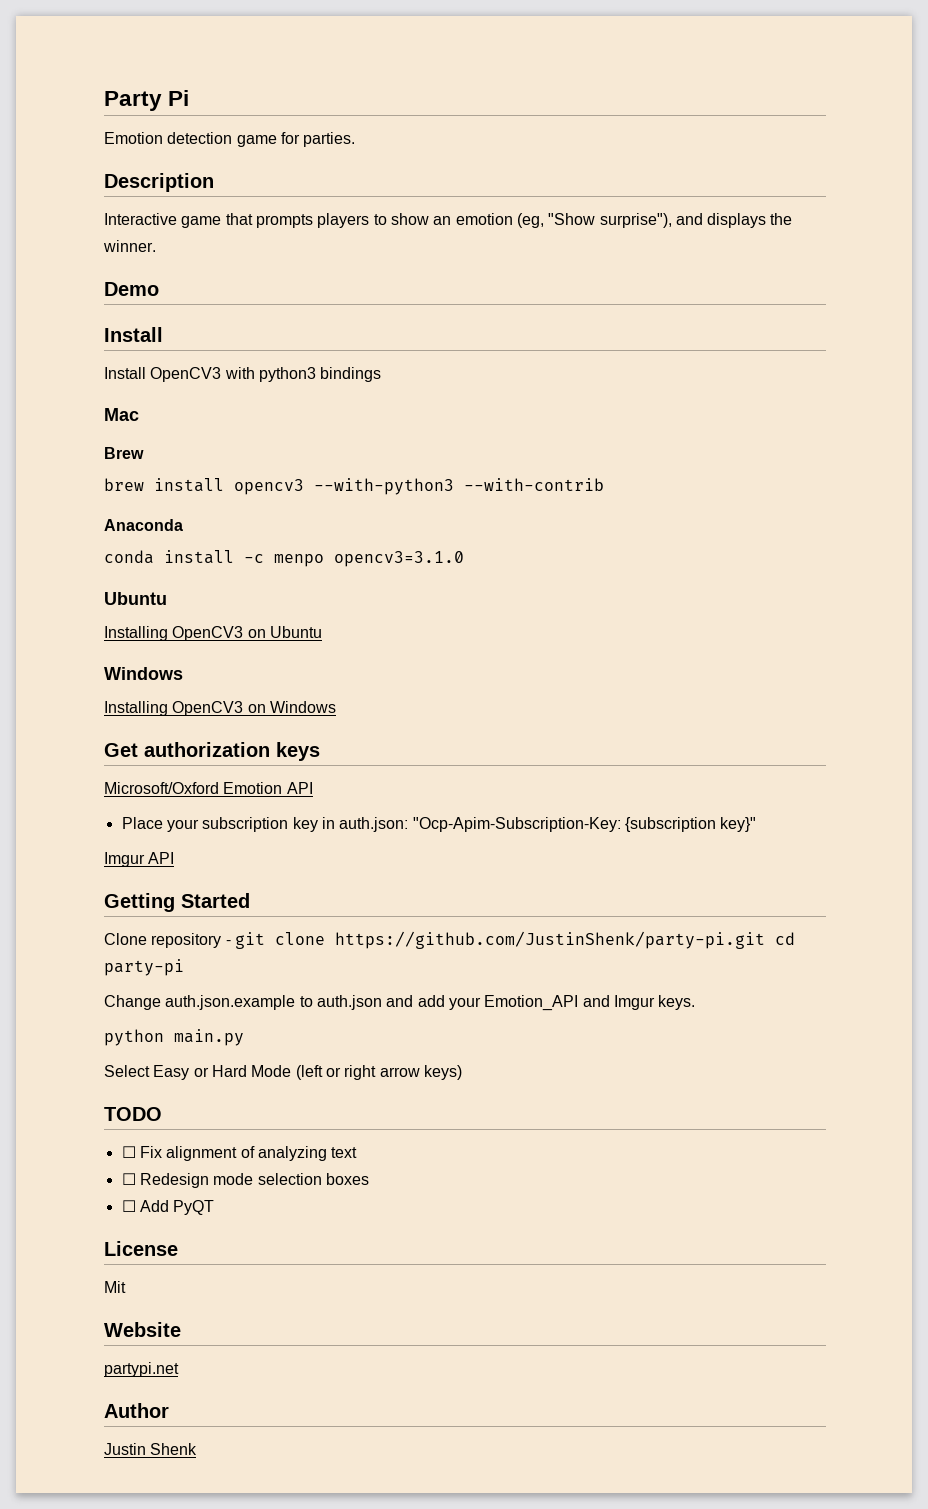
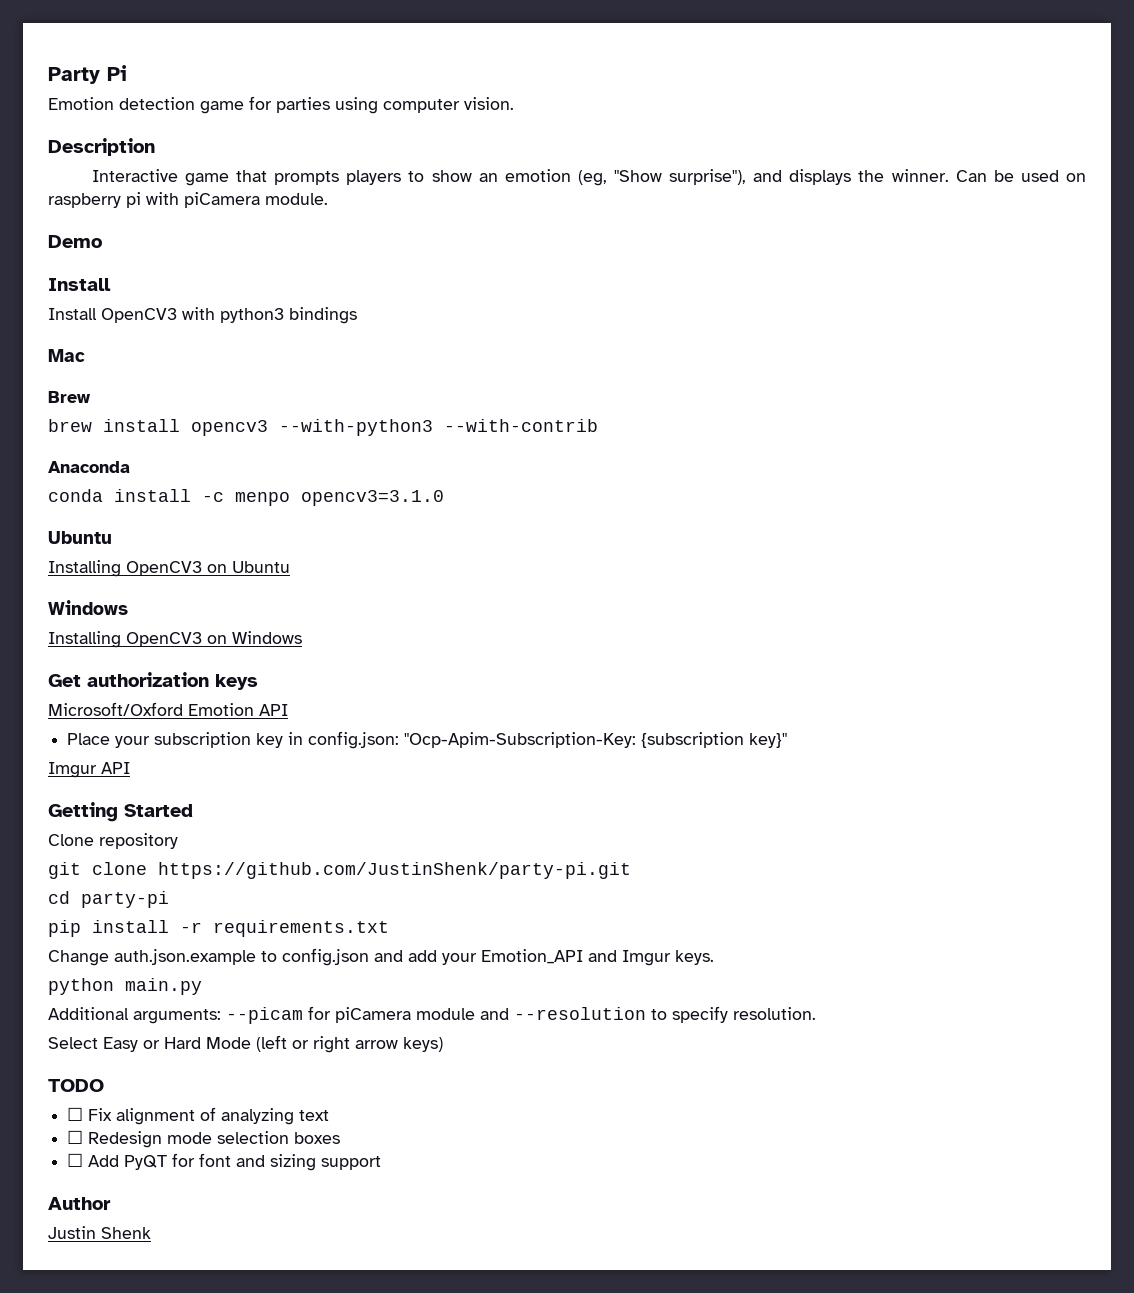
- Emotion detection game for parties.
+ Emotion detection game for parties using computer vision.
+ Can be used on raspberry pi with piCamera module.
- Place your subscription key in auth.json: "Ocp-Apim-Subscription-Key: {subscription key}"
+ Place your subscription key in config.json: "Ocp-Apim-Subscription-Key: {subscription key}"
- Clone repository - git clone https://github.com/JustinShenk/party-pi.git cd party-pi
+ Clone repository
+ git clone https://github.com/JustinShenk/party-pi.git
+ cd party-pi
+ pip install -r requirements.txt
- Change auth.json.example to auth.json and add your Emotion_API and Imgur keys.
+ Change auth.json.example to config.json and add your Emotion_API and Imgur keys.
+ Additional arguments: --picam for piCamera module and --resolution to specify resolution.
- ☐ Add PyQT
- License
- Mit
- Website
- partypi.net
+ ☐ Add PyQT for font and sizing support

